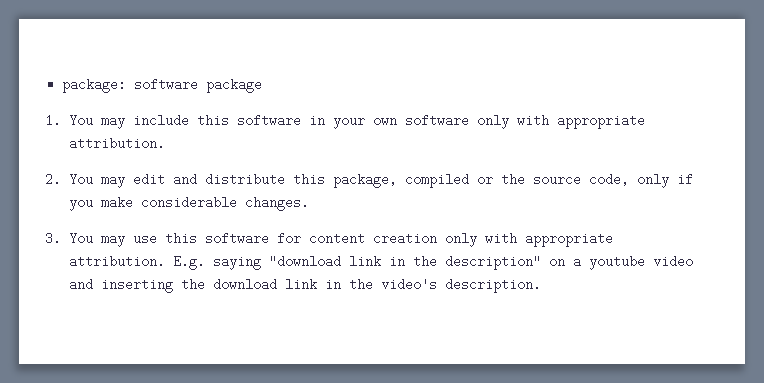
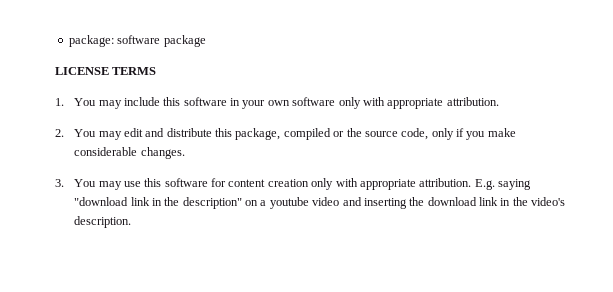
+ LICENSE TERMS

